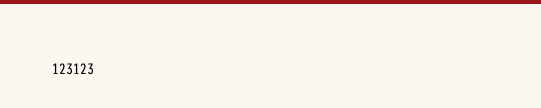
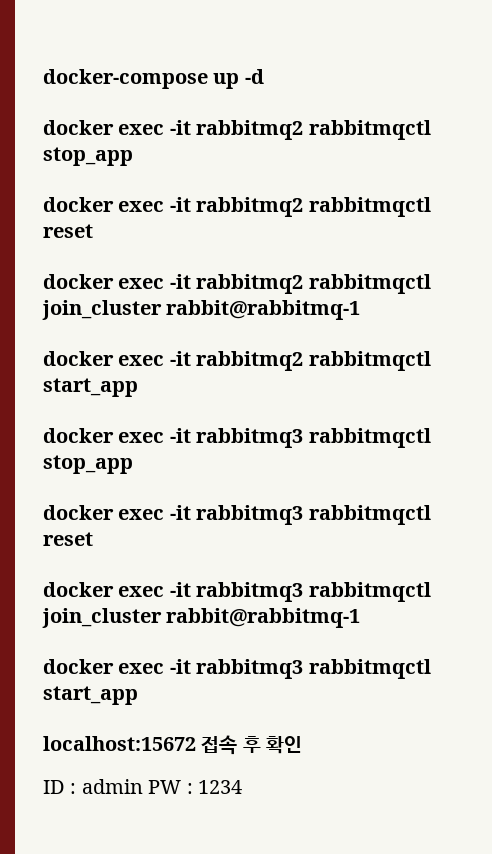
- 123123
+ docker-compose up -d
+ docker exec -it rabbitmq2 rabbitmqctl stop_app
+ docker exec -it rabbitmq2 rabbitmqctl reset
+ docker exec -it rabbitmq2 rabbitmqctl join_cluster rabbit@rabbitmq-1
+ docker exec -it rabbitmq2 rabbitmqctl start_app
+ docker exec -it rabbitmq3 rabbitmqctl stop_app
+ docker exec -it rabbitmq3 rabbitmqctl reset
+ docker exec -it rabbitmq3 rabbitmqctl join_cluster rabbit@rabbitmq-1
+ docker exec -it rabbitmq3 rabbitmqctl start_app
+ localhost:15672 접속 후 확인
+ ID : admin PW : 1234

